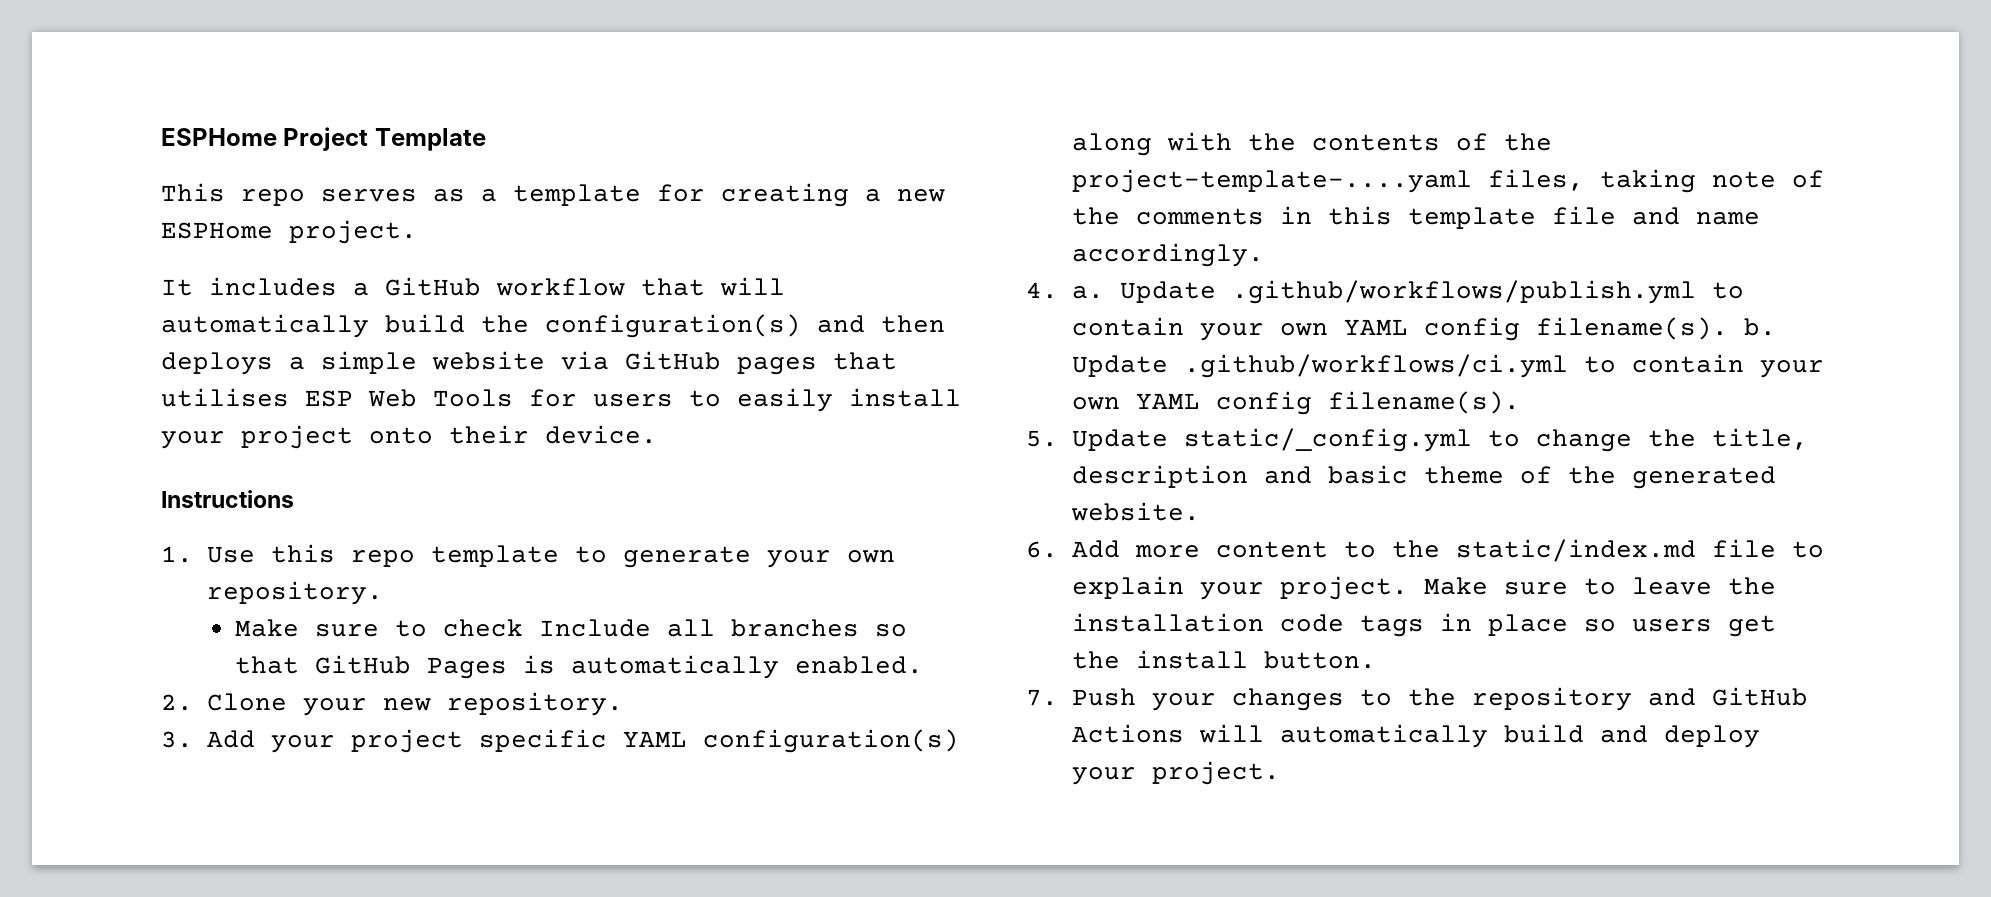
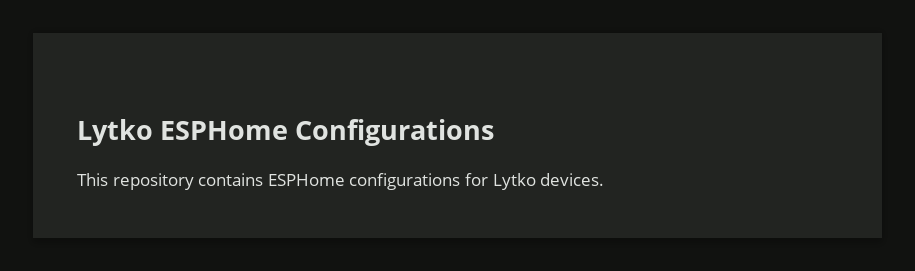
- ESPHome Project Template
- This repo serves as a template for creating a new ESPHome project.
- It includes a GitHub workflow that will automatically build the configuration(s) and then deploys a simple website via GitHub pages that utilises ESP Web Tools for users to easily install your project onto their device.
- Instructions
- 1. Use this repo template to generate your own repository.
- Make sure to check Include all branches so that GitHub Pages is automatically enabled.
- 2. Clone your new repository.
- 3. Add your project specific YAML configuration(s) along with the contents of the project-template-....yaml files, taking note of the comments in this template file and name accordingly.
- 4. a. Update .github/workflows/publish.yml to contain your own YAML config filename(s). b. Update .github/workflows/ci.yml to contain your own YAML config filename(s).
- 5. Update static/_config.yml to change the title, description and basic theme of the generated website.
- 6. Add more content to the static/index.md file to explain your project. Make sure to leave the installation code tags in place so users get the install button.
- 7. Push your changes to the repository and GitHub Actions will automatically build and deploy your project.
+ Lytko ESPHome Configurations
+ This repository contains ESPHome configurations for Lytko devices.

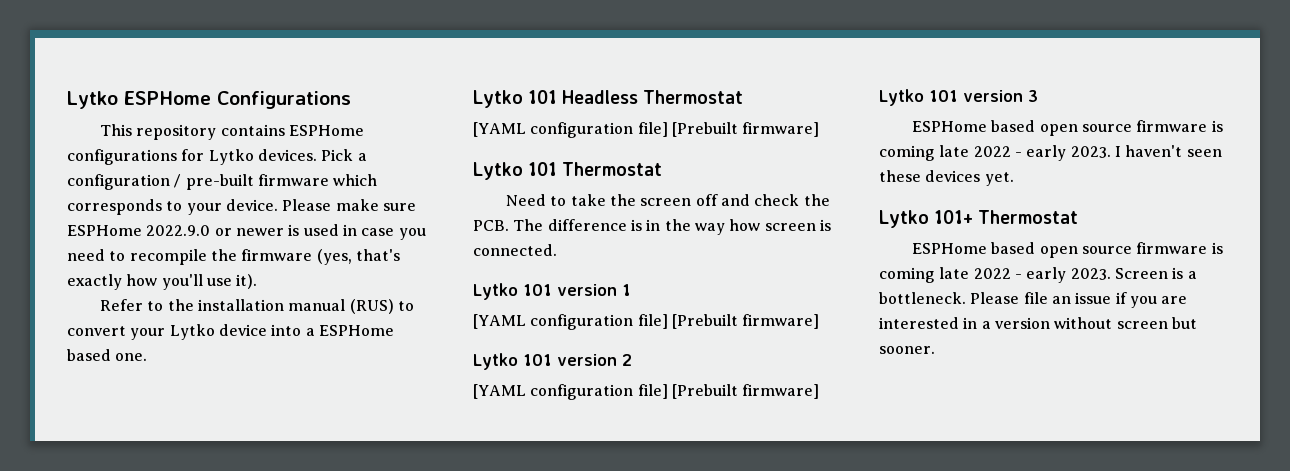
+ Pick a configuration / pre-built firmware which corresponds to your device. Please make sure ESPHome 2022.9.0 or newer is used in case you need to recompile the firmware (yes, that's exactly how you'll use it).
+ Refer to the installation manual (RUS) to convert your Lytko device into a ESPHome based one.
+ Lytko 101 Headless Thermostat
+ [YAML configuration file] [Prebuilt firmware]
+ Lytko 101 Thermostat
+ Need to take the screen off and check the PCB. The difference is in the way how screen is connected.
+ Lytko 101 version 1
+ [YAML configuration file] [Prebuilt firmware]
+ Lytko 101 version 2
+ [YAML configuration file] [Prebuilt firmware]
+ Lytko 101 version 3
+ ESPHome based open source firmware is coming late 2022 - early 2023. I haven't seen these devices yet.
+ Lytko 101+ Thermostat
+ ESPHome based open source firmware is coming late 2022 - early 2023. Screen is a bottleneck. Please file an issue if you are interested in a version without screen but sooner.

